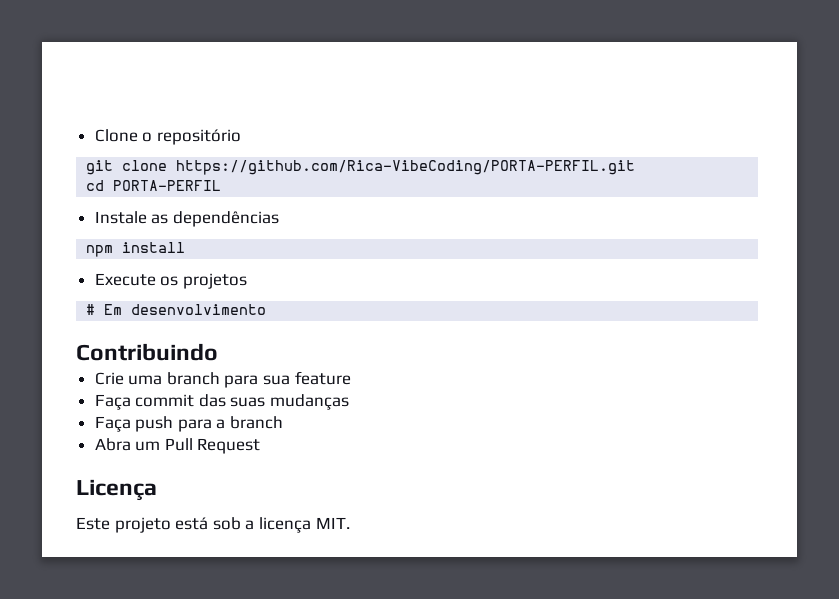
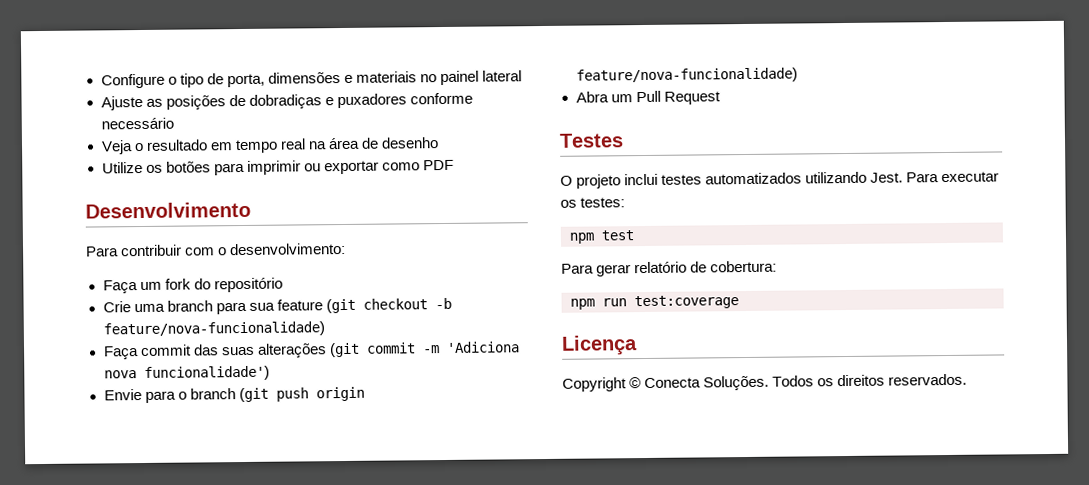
- Clone o repositório
- git clone https://github.com/Rica-VibeCoding/PORTA-PERFIL.git
- cd PORTA-PERFIL
- Instale as dependências
- npm install
- Execute os projetos
- # Em desenvolvimento
- Contribuindo
+ Configure o tipo de porta, dimensões e materiais no painel lateral
+ Ajuste as posições de dobradiças e puxadores conforme necessário
+ Veja o resultado em tempo real na área de desenho
+ Utilize os botões para imprimir ou exportar como PDF
+ Desenvolvimento
+ Para contribuir com o desenvolvimento:
+ Faça um fork do repositório
- Crie uma branch para sua feature
+ Crie uma branch para sua feature (git checkout -b feature/nova-funcionalidade)
- Faça commit das suas mudanças
- Faça push para a branch
+ Faça commit das suas alterações (git commit -m 'Adiciona nova funcionalidade')
+ Envie para o branch (git push origin feature/nova-funcionalidade)
  Abra um Pull Request
+ Testes
+ O projeto inclui testes automatizados utilizando Jest. Para executar os testes:
+ npm test
+ Para gerar relatório de cobertura:
+ npm run test:coverage
  Licença
- Este projeto está sob a licença MIT.
+ Copyright © Conecta Soluções. Todos os direitos reservados.

